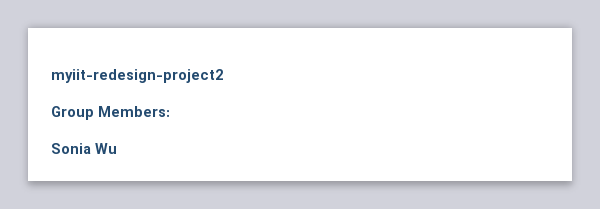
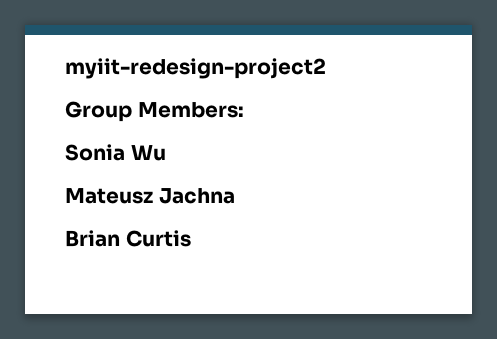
+ Mateusz Jachna
+ Brian Curtis

